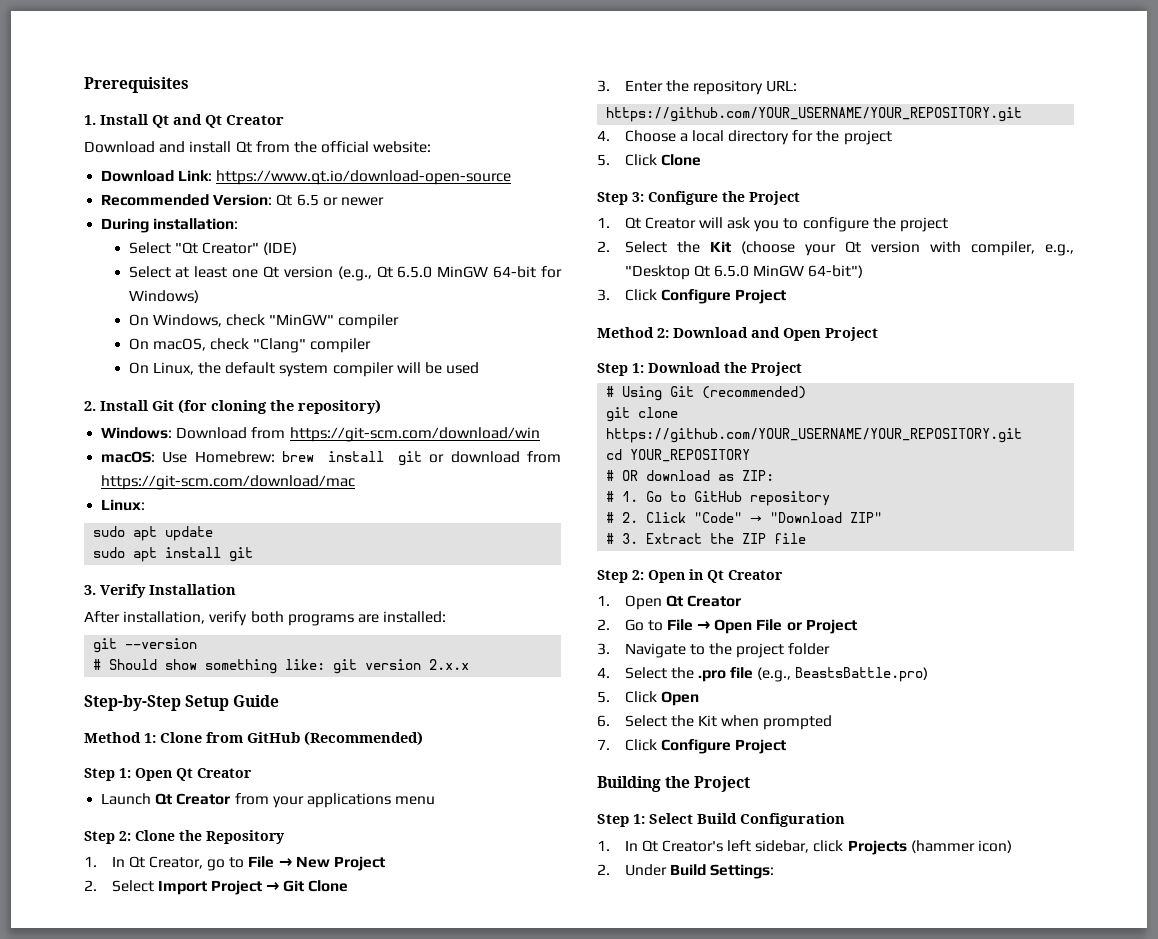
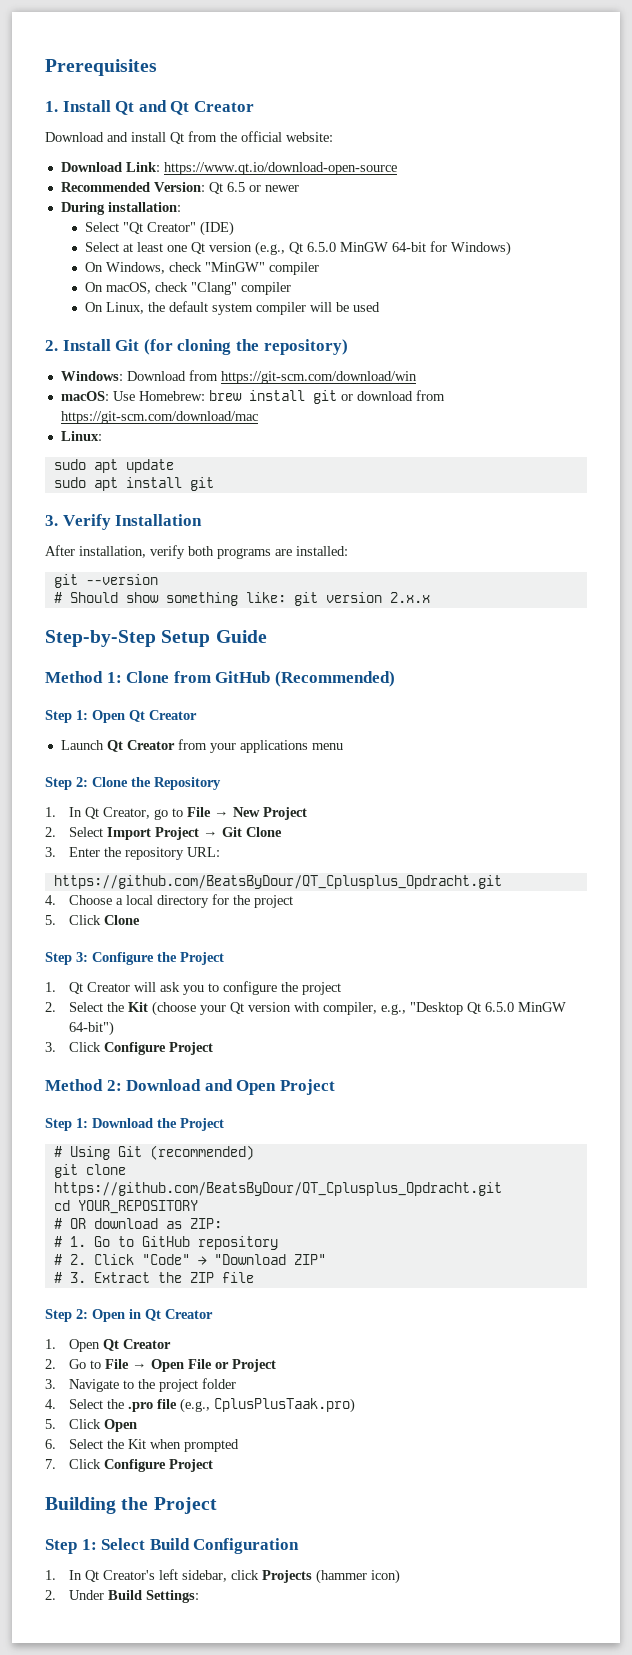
  3. Enter the repository URL:
- https://github.com/YOUR_USERNAME/YOUR_REPOSITORY.git
+ https://github.com/BeatsByDour/QT_Cplusplus_Opdracht.git
- git clone https://github.com/YOUR_USERNAME/YOUR_REPOSITORY.git
+ git clone https://github.com/BeatsByDour/QT_Cplusplus_Opdracht.git
- 4. Select the .pro file (e.g., BeastsBattle.pro)
+ 4. Select the .pro file (e.g., CplusPlusTaak.pro)

